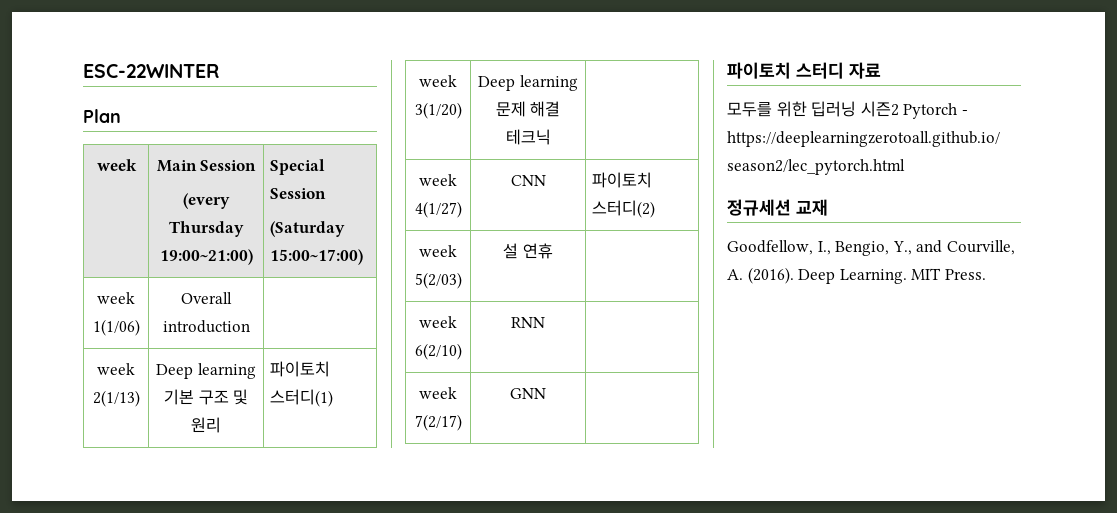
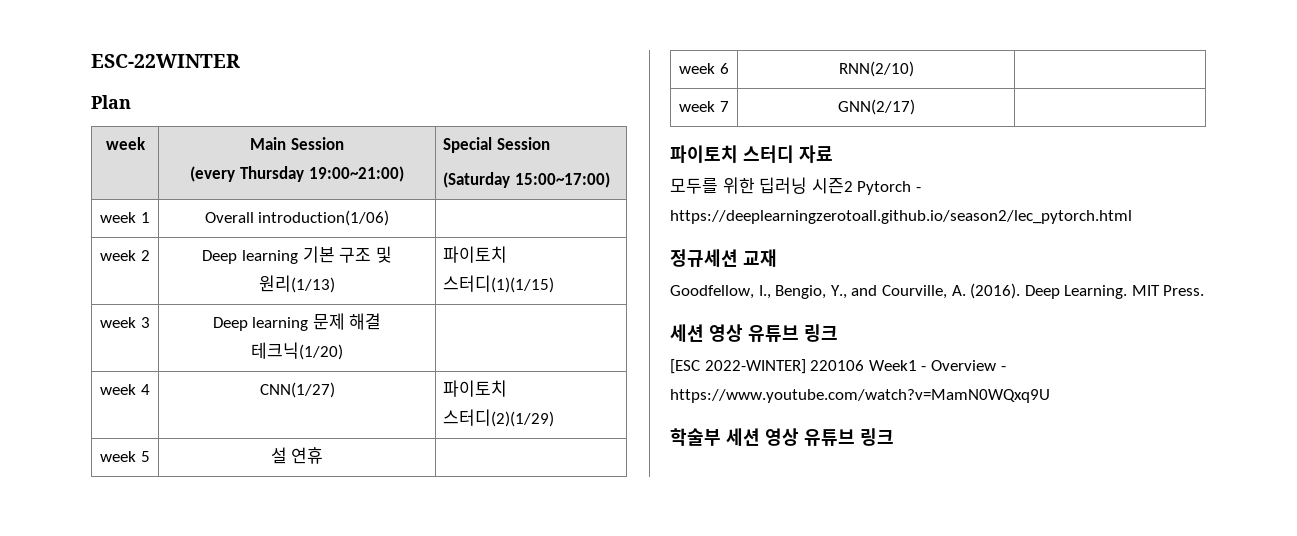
- week 1(1/06) | Overall introduction |
- week 2(1/13) | Deep learning 기본 구조 및 원리 | 파이토치 스터디(1)
- week 3(1/20) | Deep learning 문제 해결 테크닉 |
- week 4(1/27) | CNN | 파이토치 스터디(2)
- week 5(2/03) | 설 연휴 |
+ week 1 | Overall introduction(1/06) |
+ week 2 | Deep learning 기본 구조 및 원리(1/13) | 파이토치 스터디(1)(1/15)
+ week 3 | Deep learning 문제 해결 테크닉(1/20) |
+ week 4 | CNN(1/27) | 파이토치 스터디(2)(1/29)
+ week 5 | 설 연휴 |
- week 6(2/10) | RNN |
- week 7(2/17) | GNN |
+ week 6 | RNN(2/10) |
+ week 7 | GNN(2/17) |
  MIT Press.
+ 세션 영상 유튜브 링크
+ [ESC 2022-WINTER] 220106 Week1 - Overview - https://www.youtube.com/watch?v=MamN0WQxq9U
+ 학술부 세션 영상 유튜브 링크

